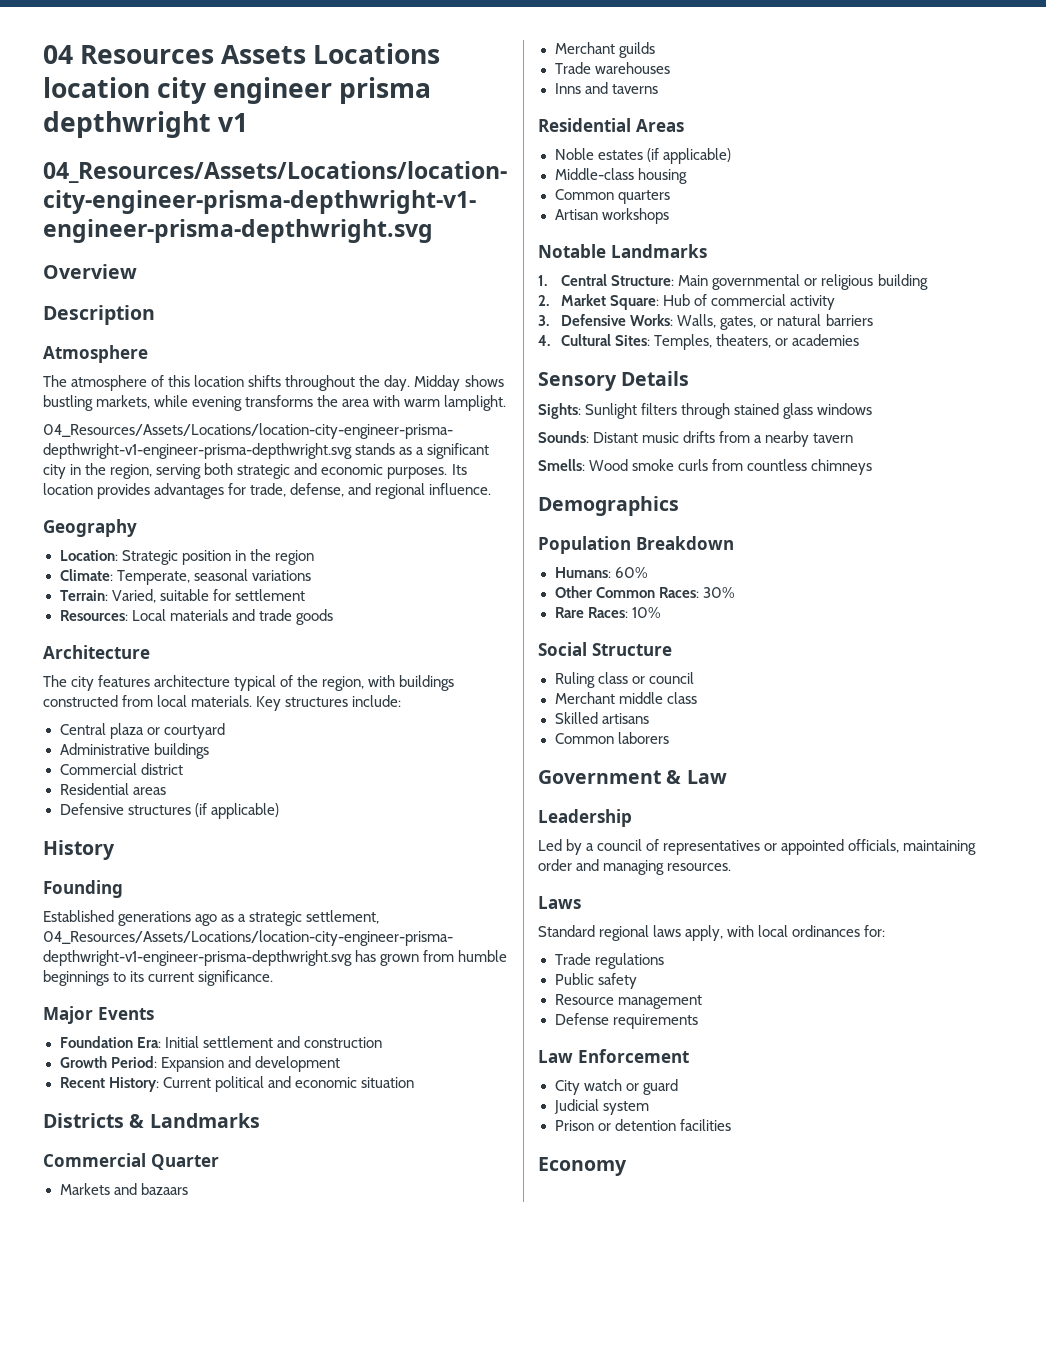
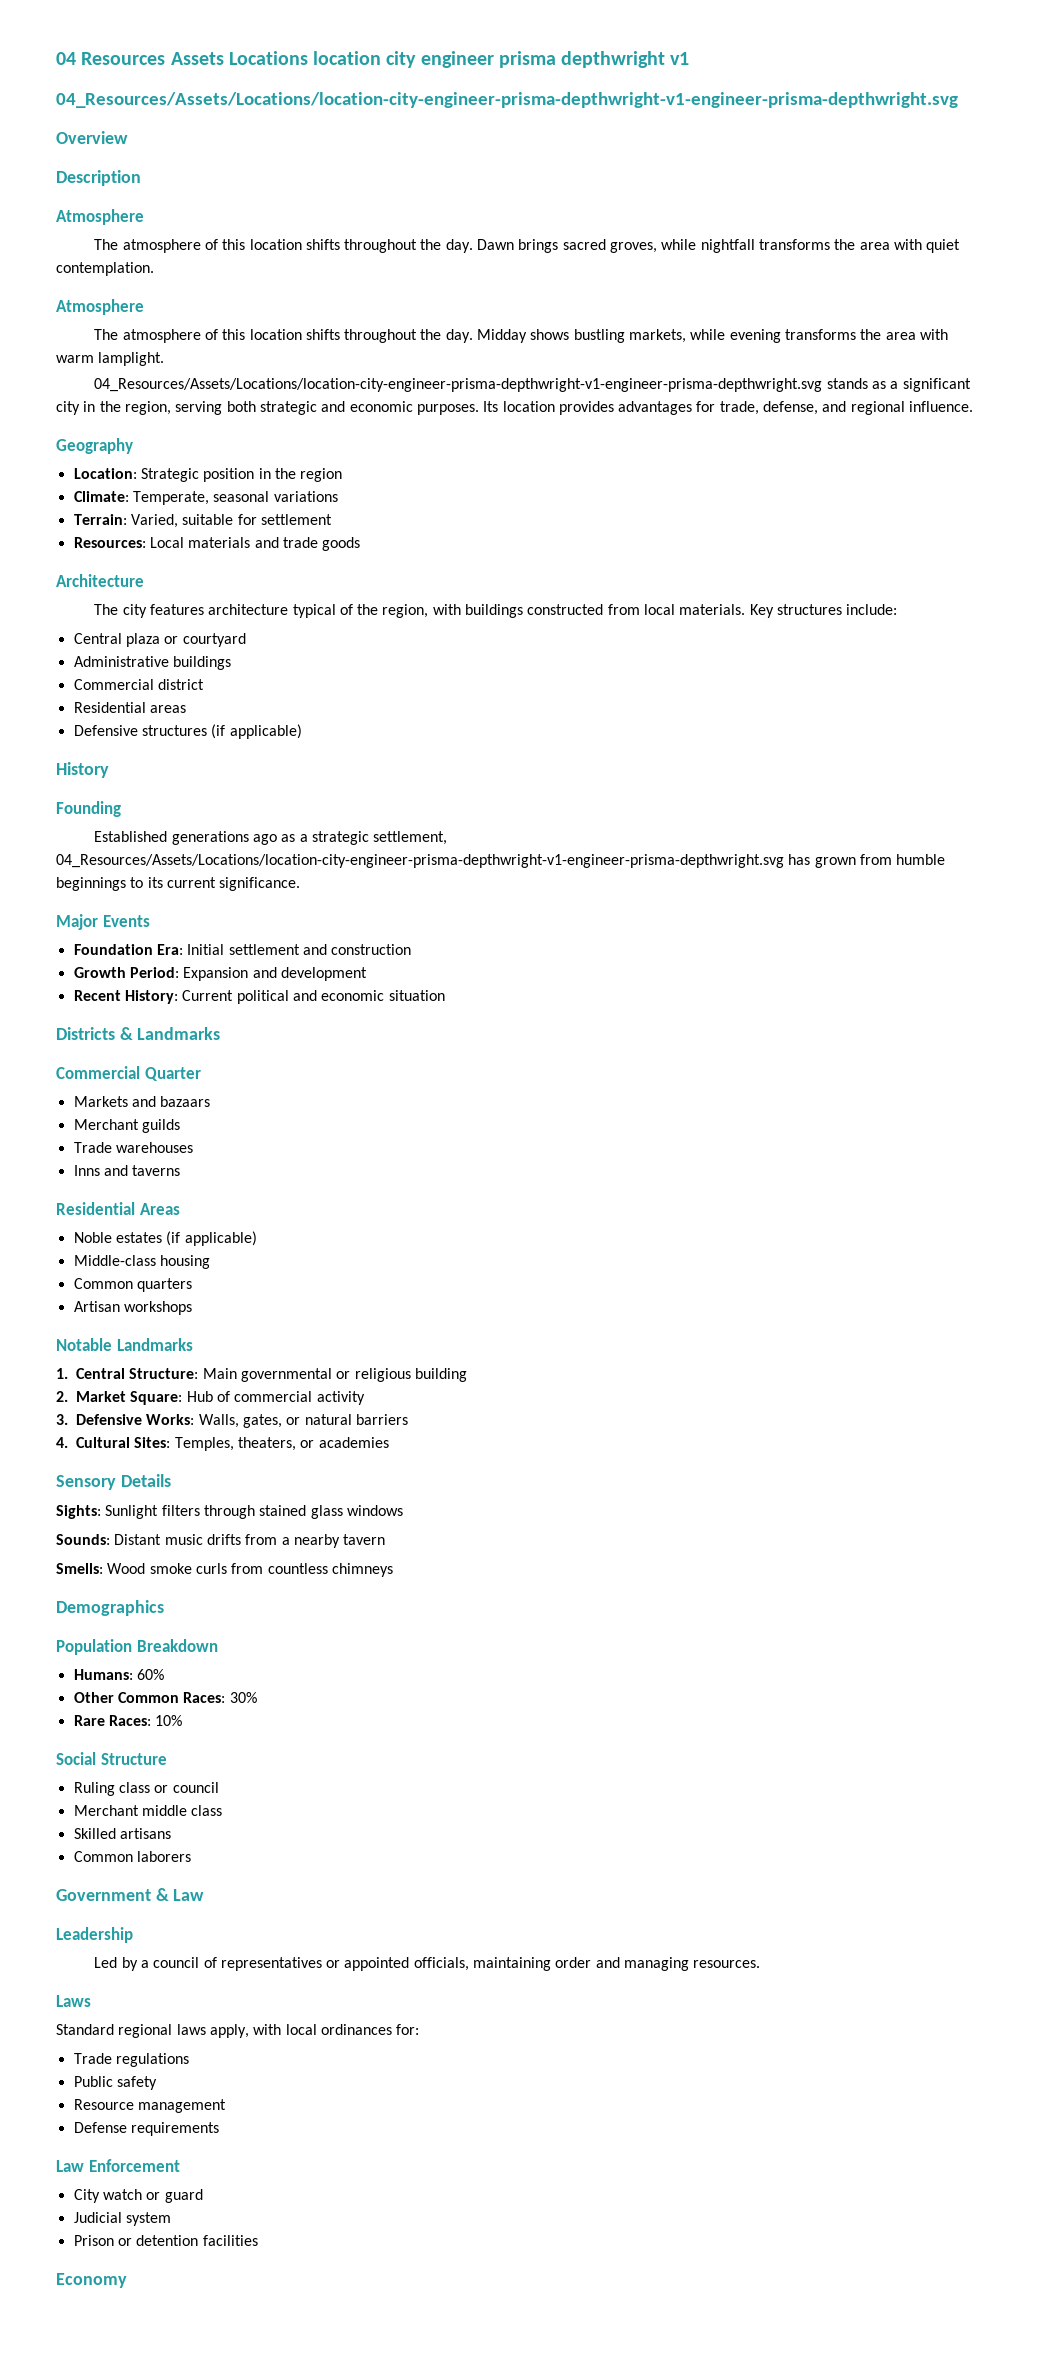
+ The atmosphere of this location shifts throughout the day. Dawn brings sacred groves, while nightfall transforms the area with quiet contemplation.
+ Atmosphere

